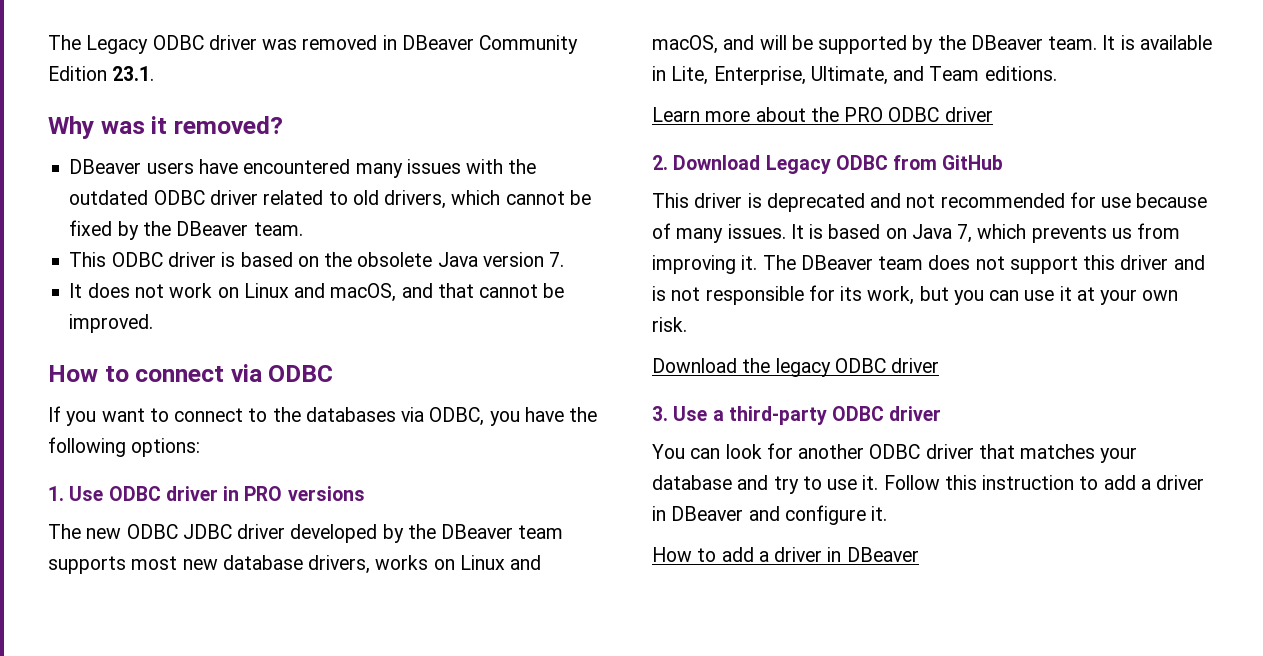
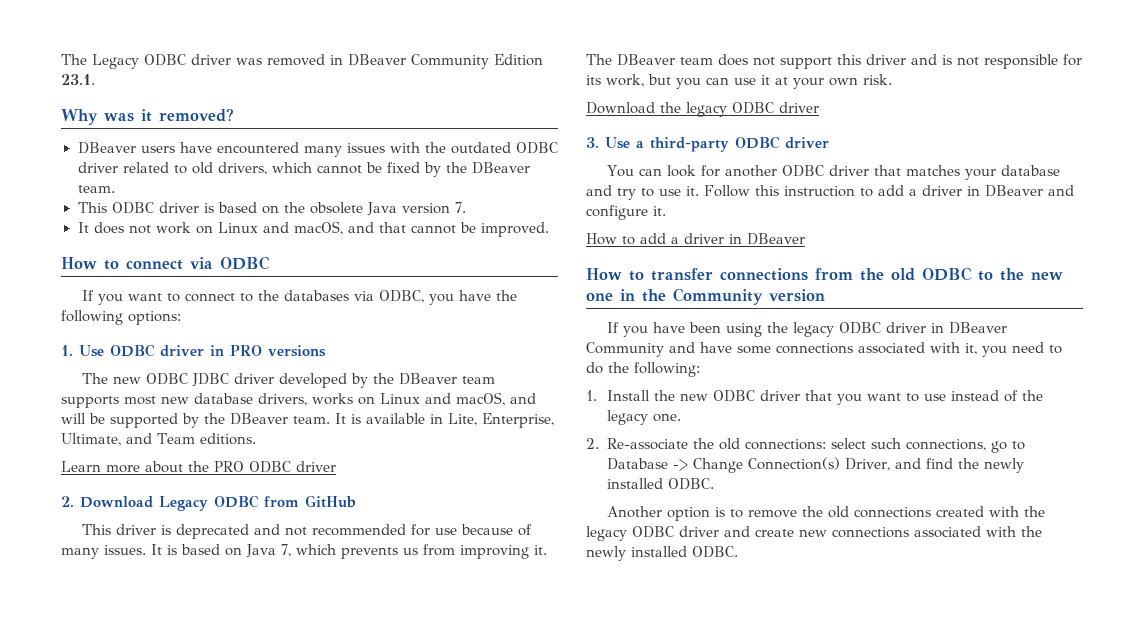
+ How to transfer connections from the old ODBC to the new one in the Community version
+ If you have been using the legacy ODBC driver in DBeaver Community and have some connections associated with it, you need to do the following:
+ 1. Install the new ODBC driver that you want to use instead of the legacy one.
+ 2. Re-associate the old connections: select such connections, go to Database -> Change Connection(s) Driver, and find the newly installed ODBC.
+ Another option is to remove the old connections created with the legacy ODBC driver and create new connections associated with the newly installed ODBC.

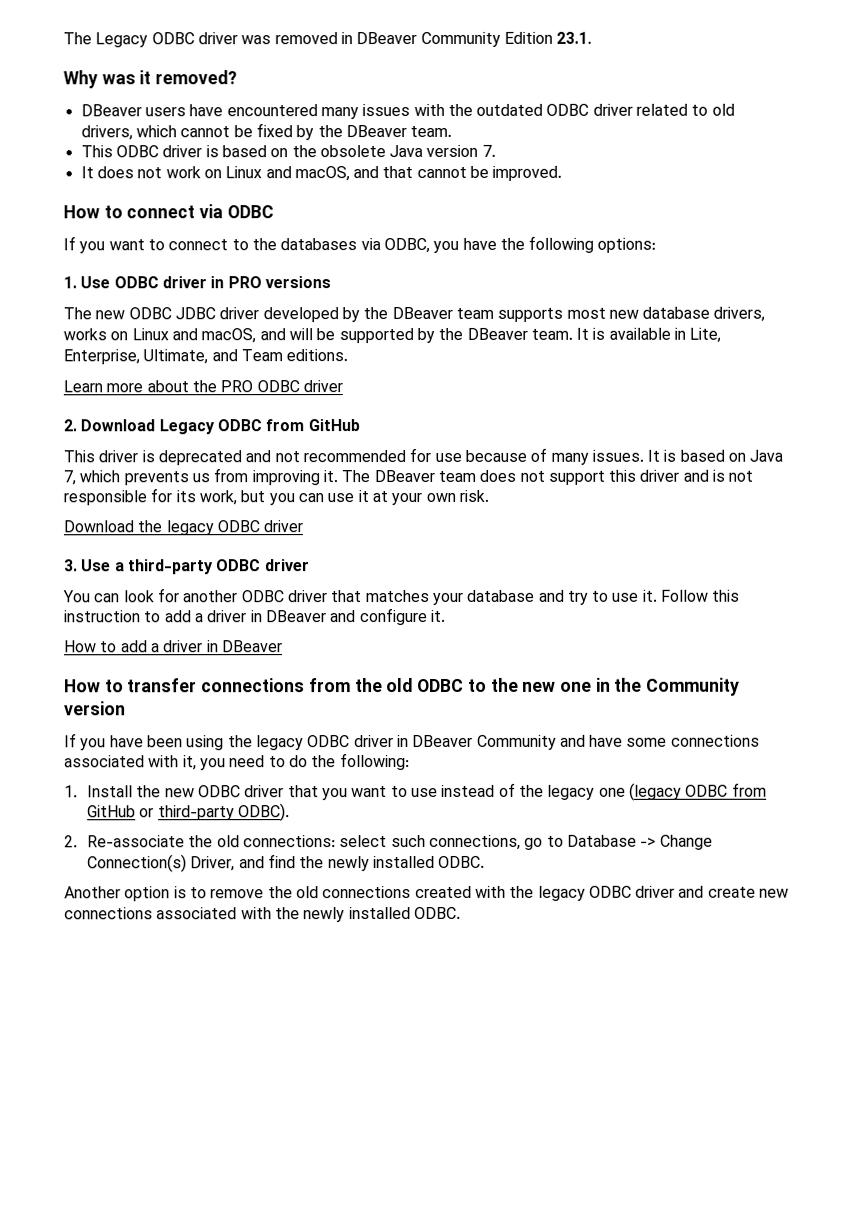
- 1. Install the new ODBC driver that you want to use instead of the legacy one.
+ 1. Install the new ODBC driver that you want to use instead of the legacy one (legacy ODBC from GitHub or third-party ODBC).

